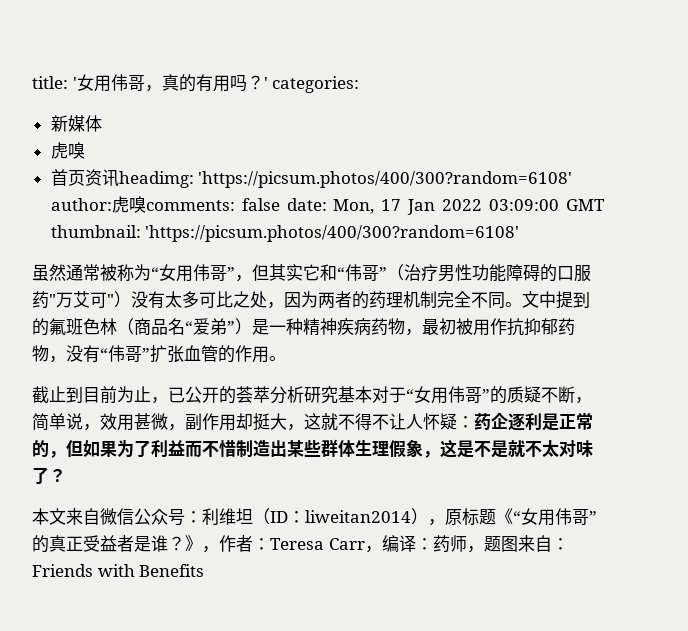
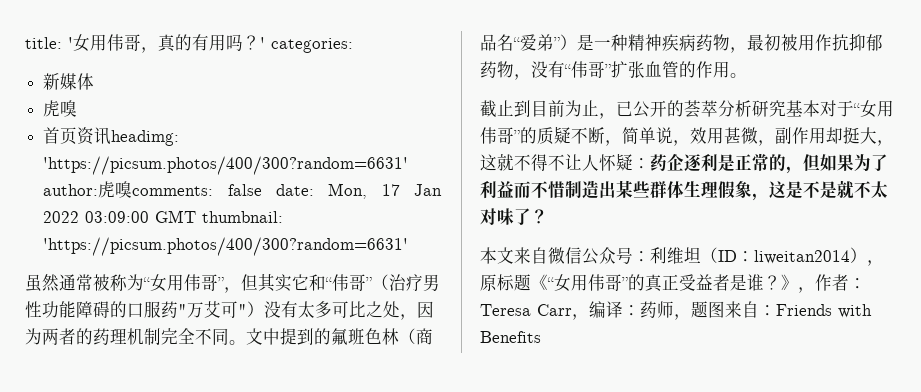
- 首页资讯headimg: 'https://picsum.photos/400/300?random=6108' author:虎嗅comments: false date: Mon, 17 Jan 2022 03:09:00 GMT thumbnail: 'https://picsum.photos/400/300?random=6108'
+ 首页资讯headimg: 'https://picsum.photos/400/300?random=6631' author:虎嗅comments: false date: Mon, 17 Jan 2022 03:09:00 GMT thumbnail: 'https://picsum.photos/400/300?random=6631'

